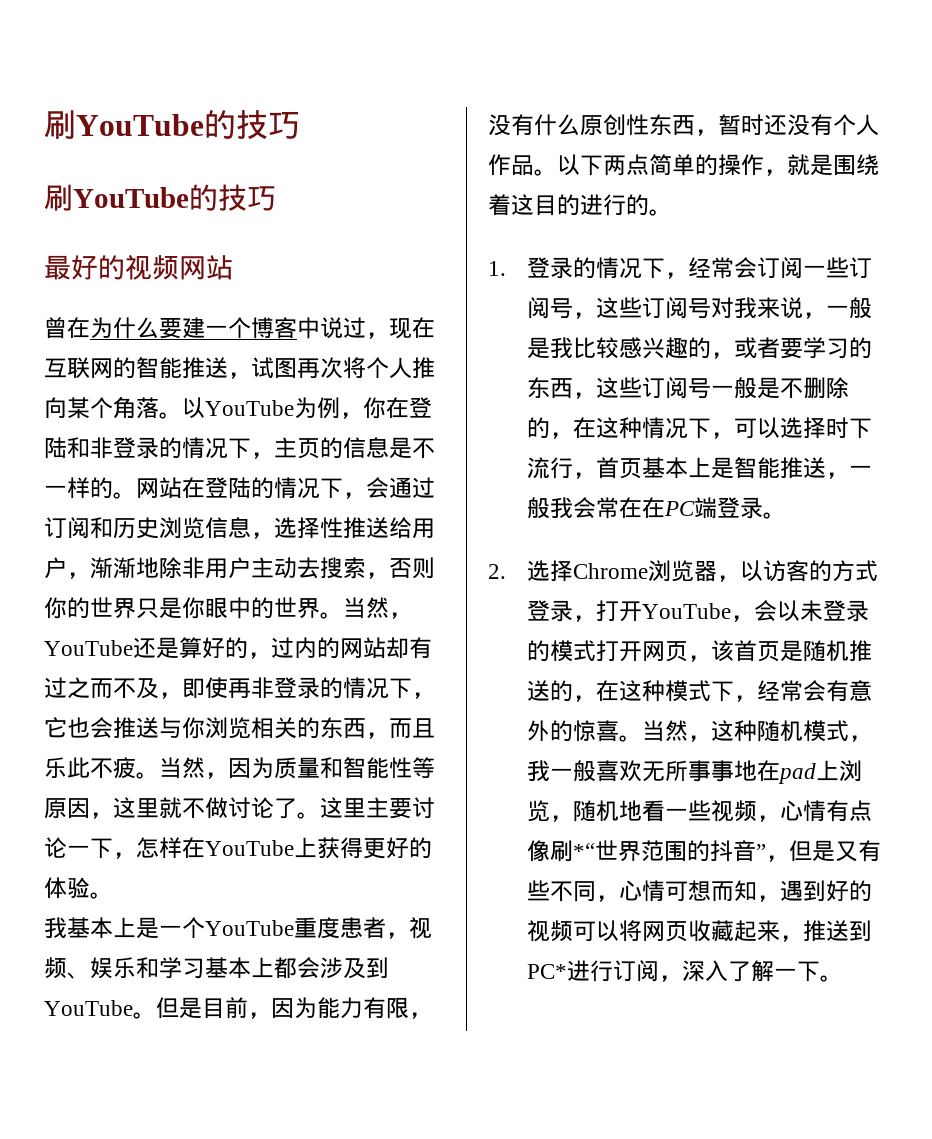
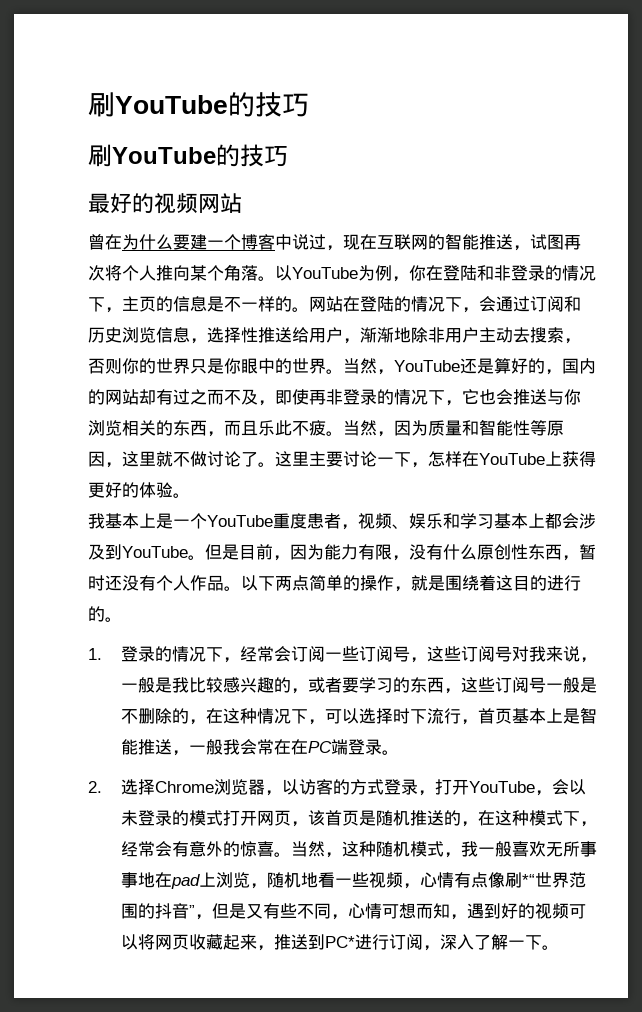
- 当然，YouTube还是算好的，过内的网站却有过之而不及，即使再非登录的情况下，它也会推送与你浏览相关的东西，而且乐此不疲。
+ 当然，YouTube还是算好的，国内的网站却有过之而不及，即使再非登录的情况下，它也会推送与你浏览相关的东西，而且乐此不疲。

